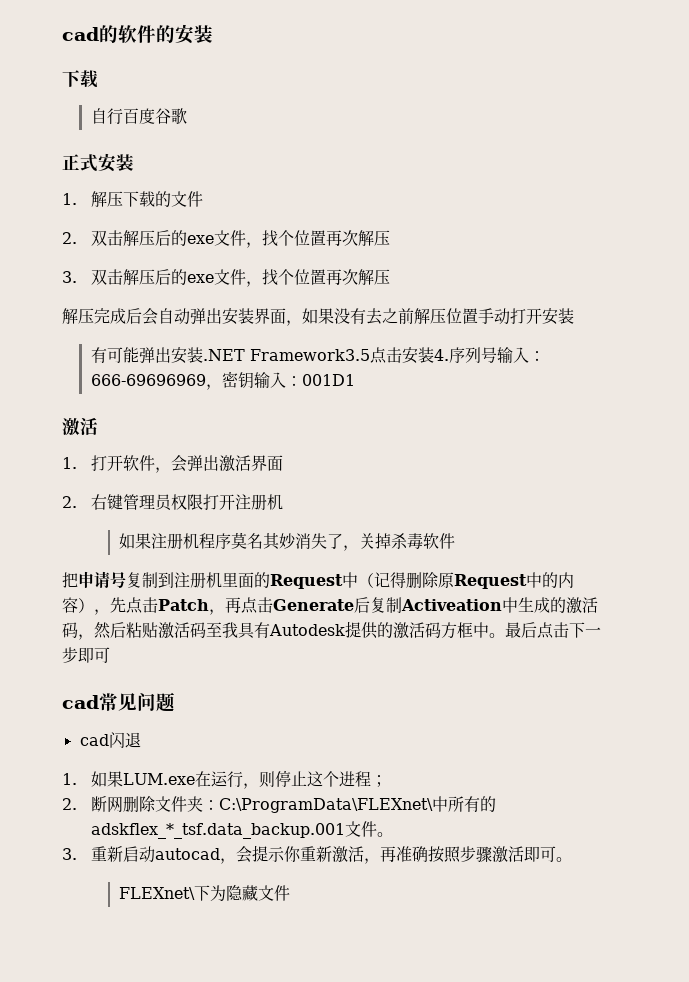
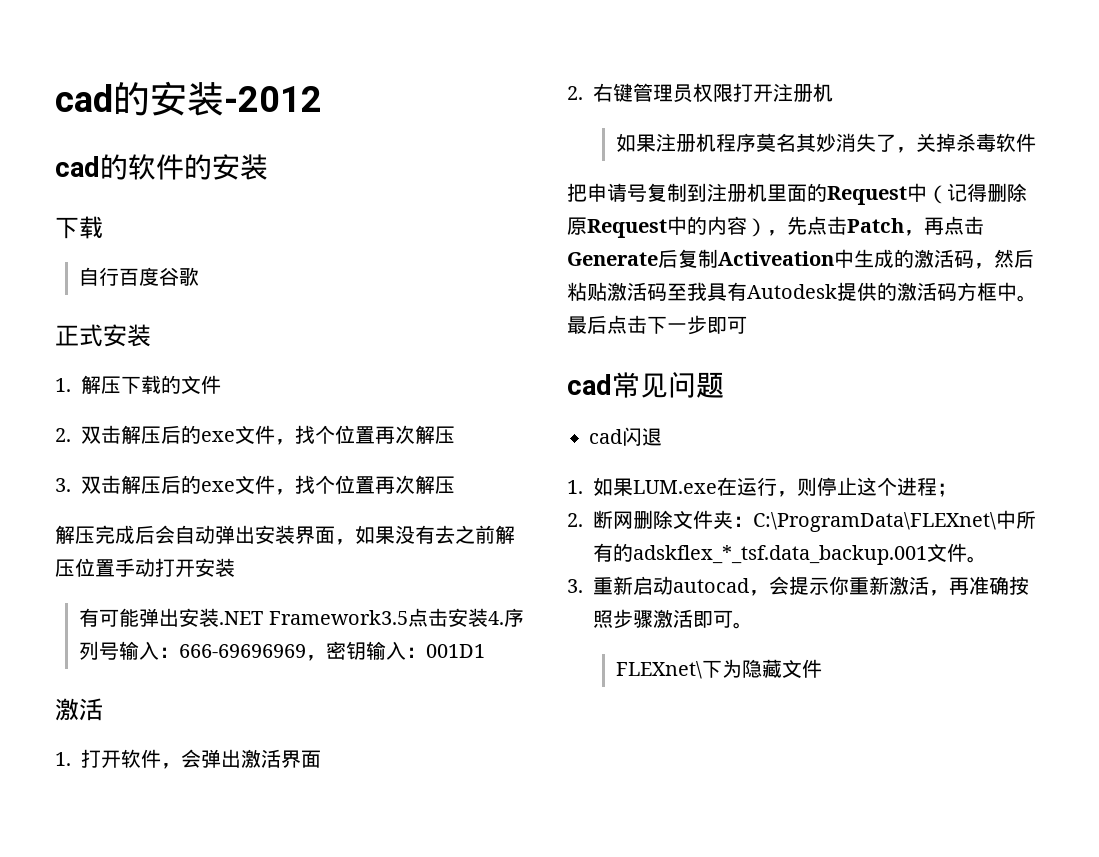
+ cad的安装-2012

